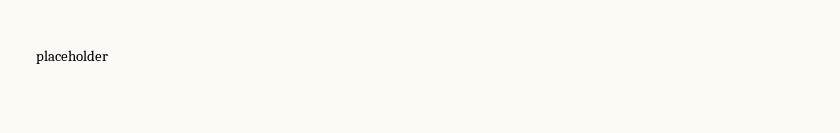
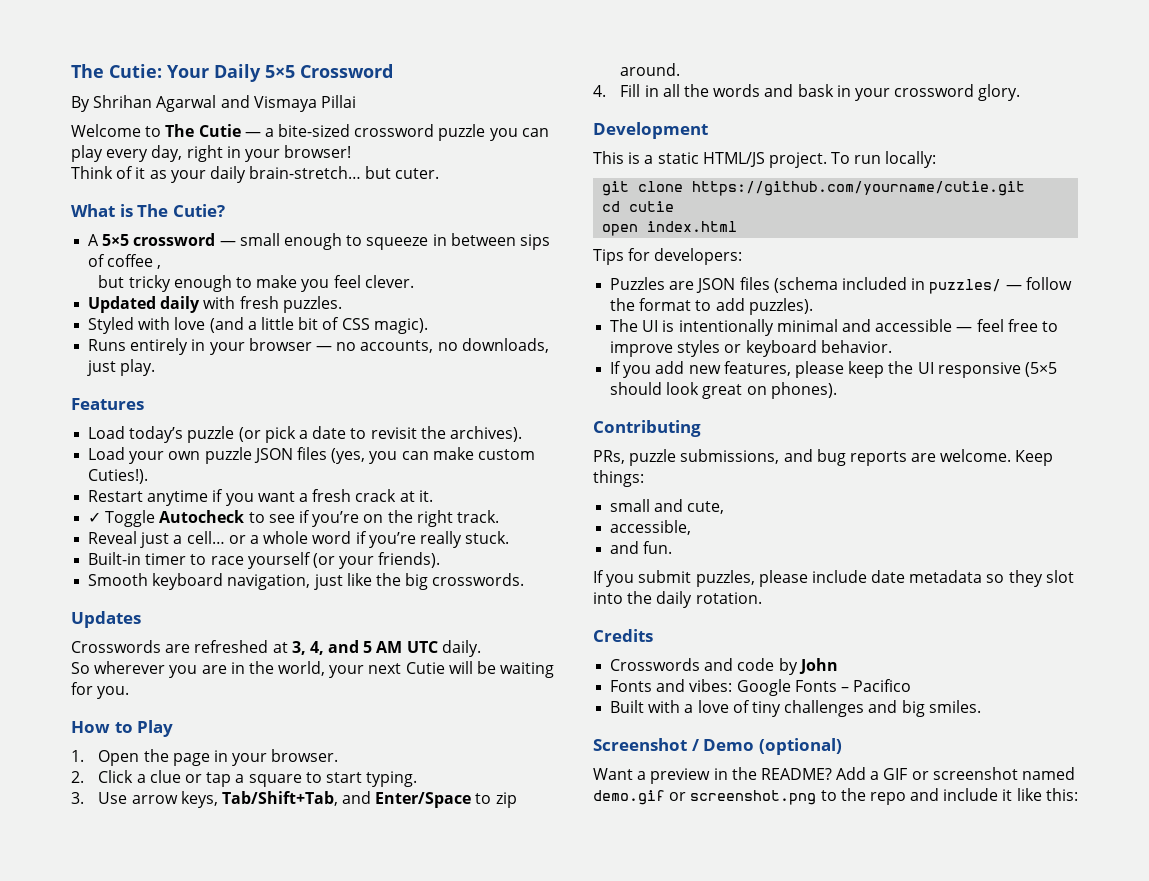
- placeholder
+ The Cutie: Your Daily 5×5 Crossword
+ By Shrihan Agarwal and Vismaya Pillai
+ Welcome to The Cutie — a bite-sized crossword puzzle you can play every day, right in your browser!
+ Think of it as your daily brain-stretch… but cuter.
+ What is The Cutie?
+ A 5×5 crossword — small enough to squeeze in between sips of coffee ,
+ but tricky enough to make you feel clever.
+ Updated daily with fresh puzzles.
+ Styled with love (and a little bit of CSS magic).
+ Runs entirely in your browser — no accounts, no downloads, just play.
+ Features
+ Load today’s puzzle (or pick a date to revisit the archives).
+ Load your own puzzle JSON files (yes, you can make custom Cuties!).
+ Restart anytime if you want a fresh crack at it.
+ ✓ Toggle Autocheck to see if you’re on the right track.
+ Reveal just a cell… or a whole word if you’re really stuck.
+ Built-in timer to race yourself (or your friends).
+ Smooth keyboard navigation, just like the big crosswords.
+ Updates
+ Crosswords are refreshed at 3, 4, and 5 AM UTC daily.
+ So wherever you are in the world, your next Cutie will be waiting for you.
+ How to Play
+ 1. Open the page in your browser.
+ 2. Click a clue or tap a square to start typing.
+ 3. Use arrow keys, Tab/Shift+Tab, and Enter/Space to zip around.
+ 4. Fill in all the words and bask in your crossword glory.
+ Development
+ This is a static HTML/JS project. To run locally:
+ git clone https://github.com/yourname/cutie.git
+ cd cutie
+ open index.html
+ Tips for developers:
+ Puzzles are JSON files (schema included in puzzles/ — follow the format to add puzzles).
+ The UI is intentionally minimal and accessible — feel free to improve styles or keyboard behavior.
+ If you add new features, please keep the UI responsive (5×5 should look great on phones).
+ Contributing
+ PRs, puzzle submissions, and bug reports are welcome. Keep things:
+ small and cute,
+ accessible,
+ and fun.
+ If you submit puzzles, please include date metadata so they slot into the daily rotation.
+ Credits
+ Crosswords and code by John
+ Fonts and vibes: Google Fonts – Pacifico
+ Built with a love of tiny challenges and big smiles.
+ Screenshot / Demo (optional)
+ Want a preview in the README? Add a GIF or screenshot named demo.gif or screenshot.png to the repo and include it like this:

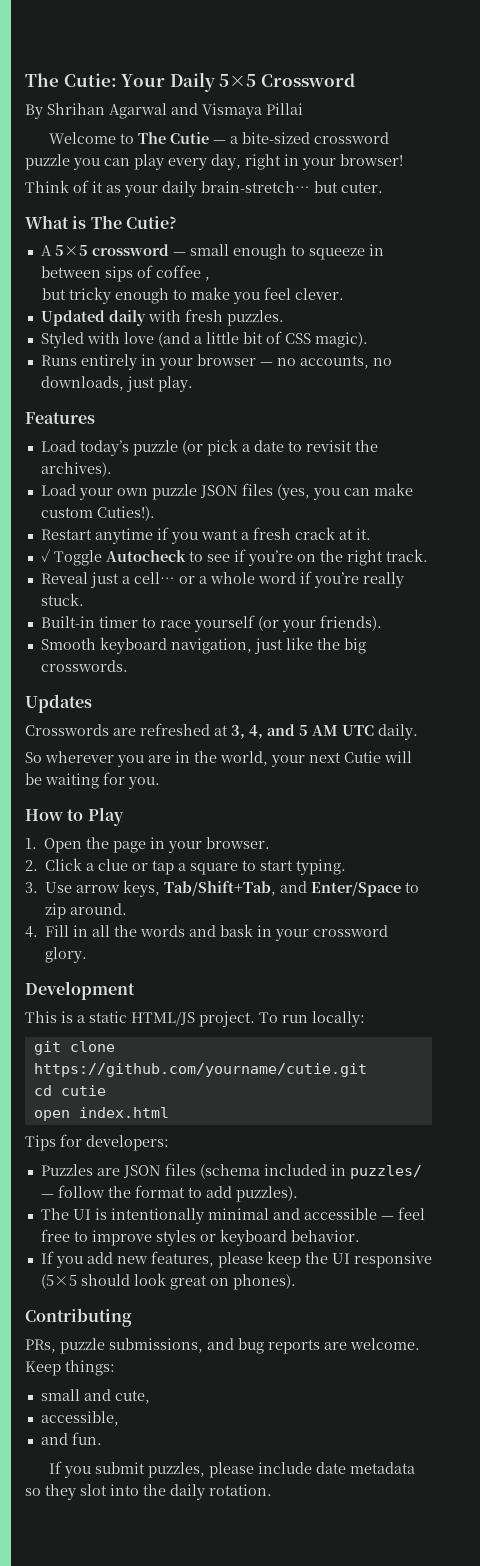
- Credits
- Crosswords and code by John
- Fonts and vibes: Google Fonts – Pacifico
- Built with a love of tiny challenges and big smiles.
- Screenshot / Demo (optional)
- Want a preview in the README? Add a GIF or screenshot named demo.gif or screenshot.png to the repo and include it like this:

